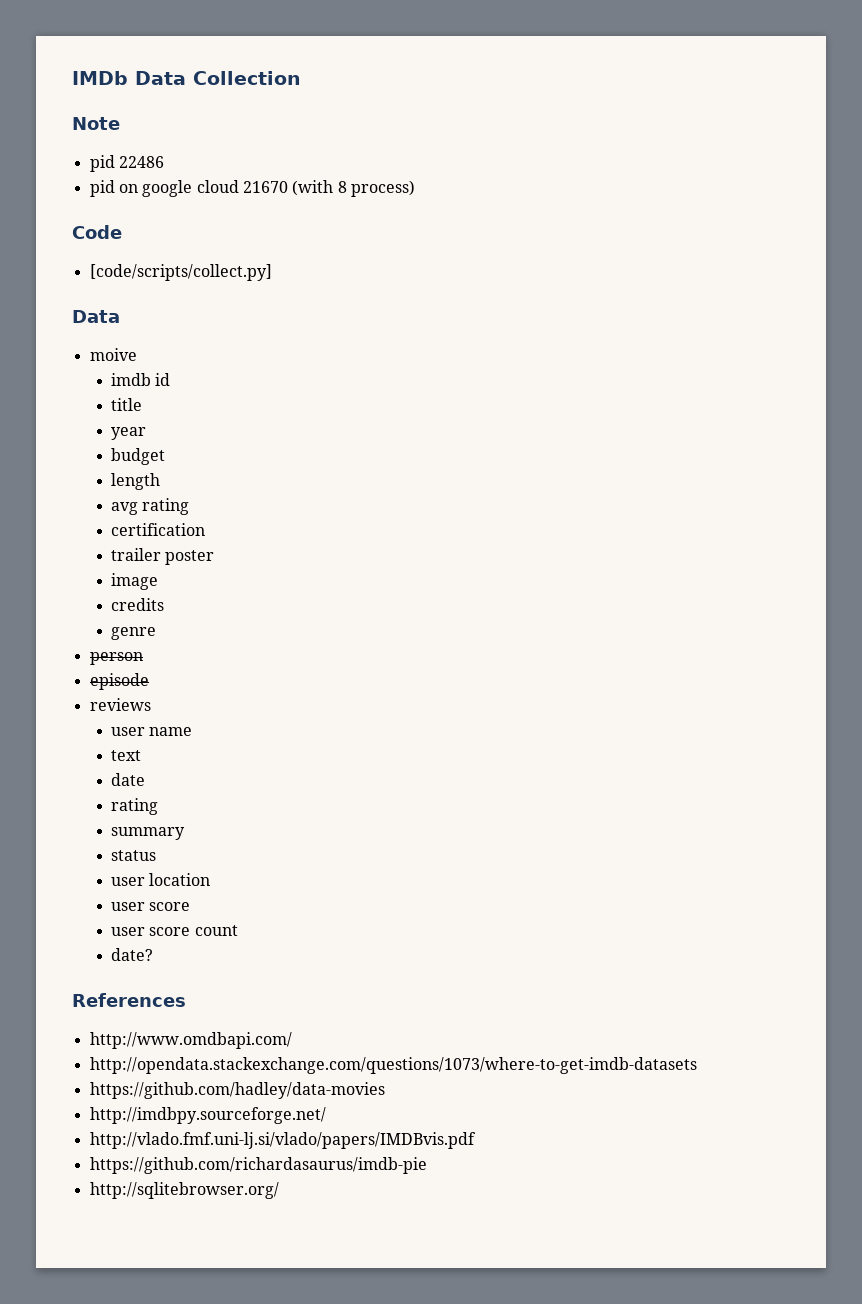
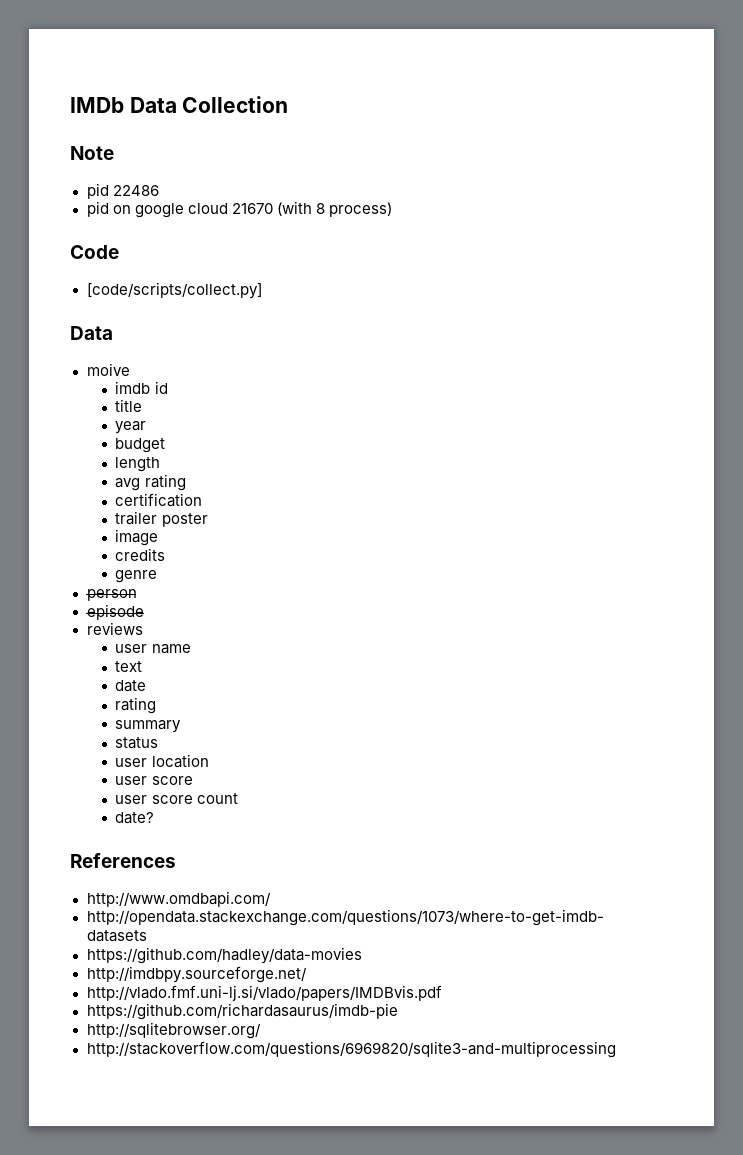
+ http://stackoverflow.com/questions/6969820/sqlite3-and-multiprocessing

